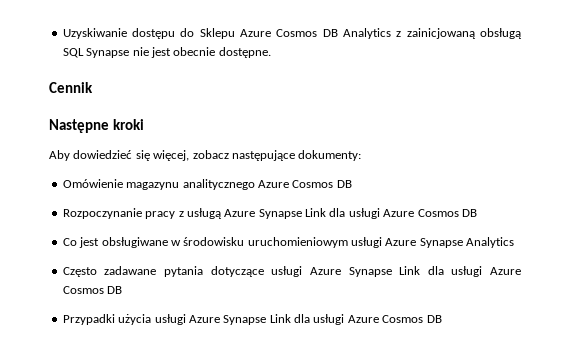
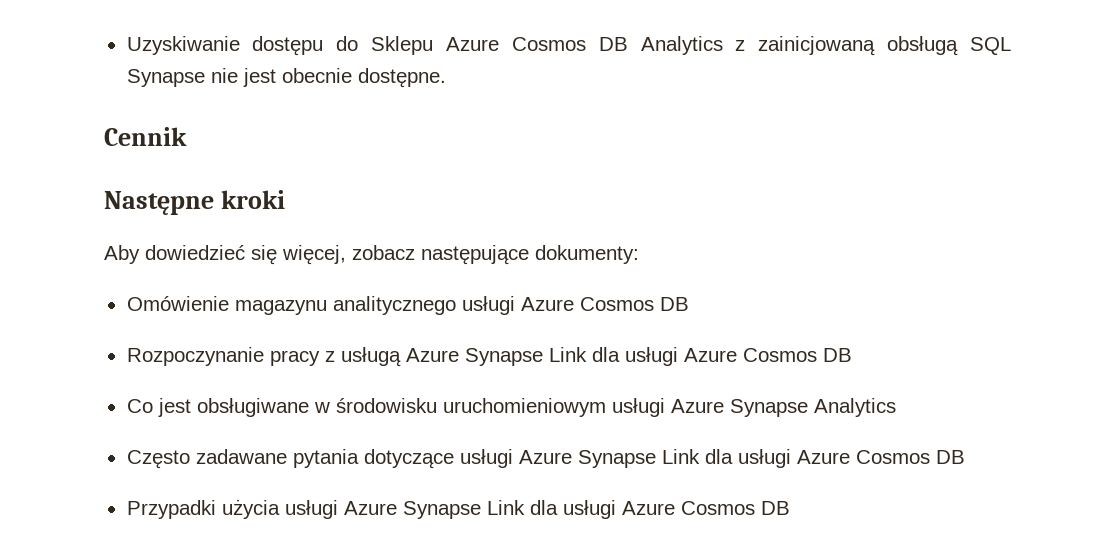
- Omówienie magazynu analitycznego Azure Cosmos DB
+ Omówienie magazynu analitycznego usługi Azure Cosmos DB

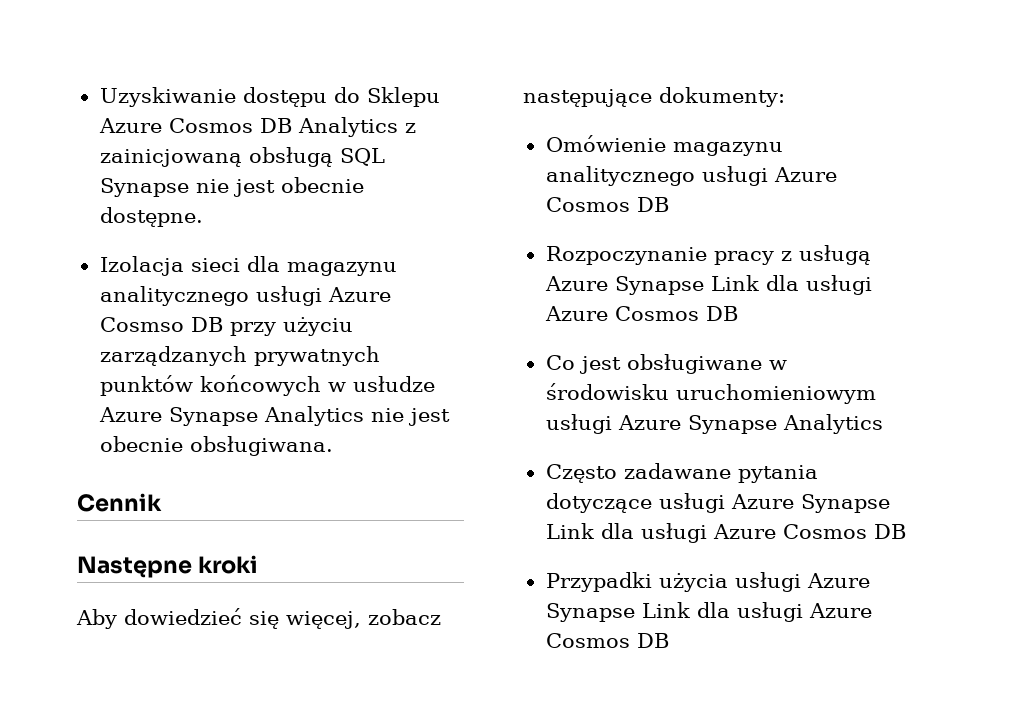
+ Izolacja sieci dla magazynu analitycznego usługi Azure Cosmso DB przy użyciu zarządzanych prywatnych punktów końcowych w usłudze Azure Synapse Analytics nie jest obecnie obsługiwana.

